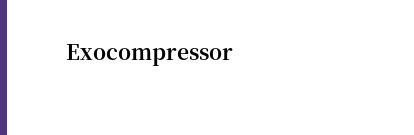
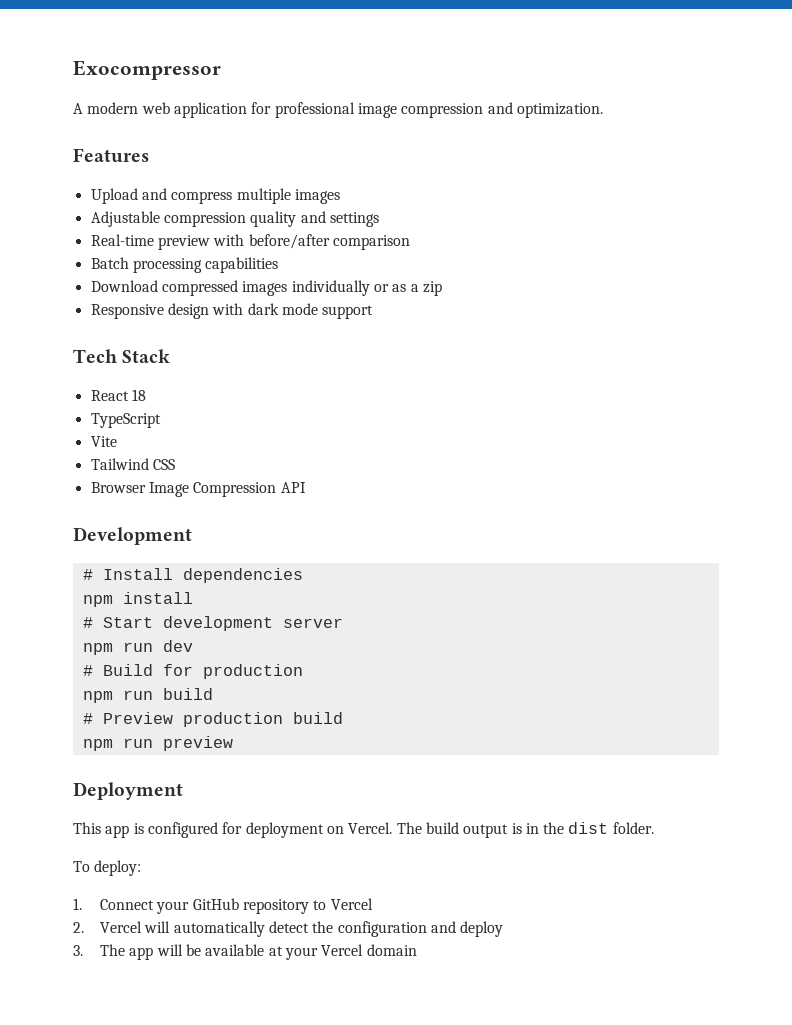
+ A modern web application for professional image compression and optimization.
+ Features
+ Upload and compress multiple images
+ Adjustable compression quality and settings
+ Real-time preview with before/after comparison
+ Batch processing capabilities
+ Download compressed images individually or as a zip
+ Responsive design with dark mode support
+ Tech Stack
+ React 18
+ TypeScript
+ Vite
+ Tailwind CSS
+ Browser Image Compression API
+ Development
+ # Install dependencies
+ npm install
+ # Start development server
+ npm run dev
+ # Build for production
+ npm run build
+ # Preview production build
+ npm run preview
+ Deployment
+ This app is configured for deployment on Vercel. The build output is in the dist folder.
+ To deploy:
+ 1. Connect your GitHub repository to Vercel
+ 2. Vercel will automatically detect the configuration and deploy
+ 3. The app will be available at your Vercel domain

